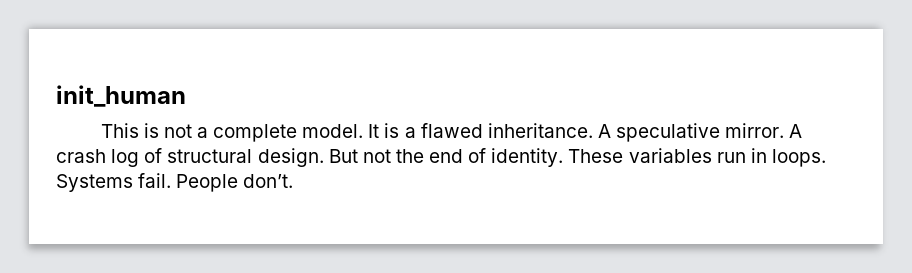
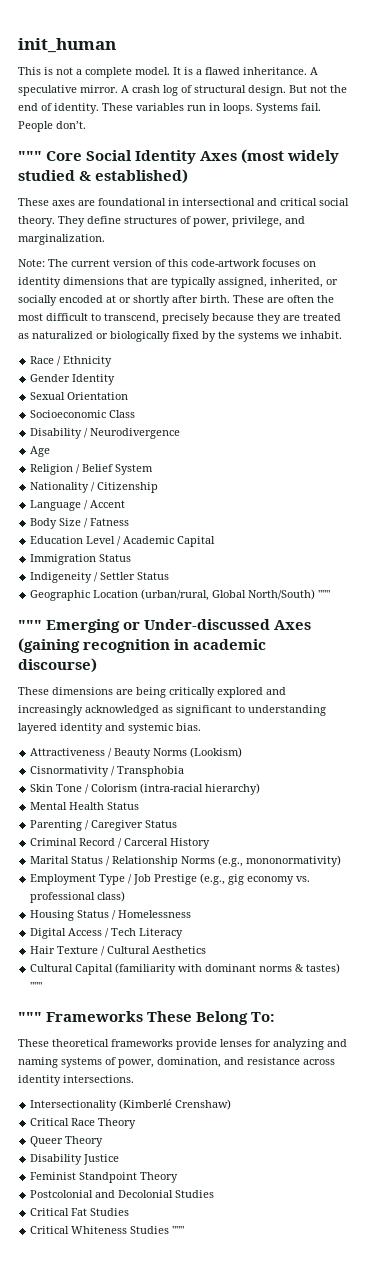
+ """ Core Social Identity Axes (most widely studied & established)
+ These axes are foundational in intersectional and critical social theory. They define structures of power, privilege, and marginalization.
+ Note: The current version of this code-artwork focuses on identity dimensions that are typically assigned, inherited, or socially encoded at or shortly after birth. These are often the most difficult to transcend, precisely because they are treated as naturalized or biologically fixed by the systems we inhabit.
+ Race / Ethnicity
+ Gender Identity
+ Sexual Orientation
+ Socioeconomic Class
+ Disability / Neurodivergence
+ Age
+ Religion / Belief System
+ Nationality / Citizenship
+ Language / Accent
+ Body Size / Fatness
+ Education Level / Academic Capital
+ Immigration Status
+ Indigeneity / Settler Status
+ Geographic Location (urban/rural, Global North/South) """
+ """ Emerging or Under-discussed Axes (gaining recognition in academic discourse)
+ These dimensions are being critically explored and increasingly acknowledged as significant to understanding layered identity and systemic bias.
+ Attractiveness / Beauty Norms (Lookism)
+ Cisnormativity / Transphobia
+ Skin Tone / Colorism (intra-racial hierarchy)
+ Mental Health Status
+ Parenting / Caregiver Status
+ Criminal Record / Carceral History
+ Marital Status / Relationship Norms (e.g., mononormativity)
+ Employment Type / Job Prestige (e.g., gig economy vs. professional class)
+ Housing Status / Homelessness
+ Digital Access / Tech Literacy
+ Hair Texture / Cultural Aesthetics
+ Cultural Capital (familiarity with dominant norms & tastes) """
+ """ Frameworks These Belong To:
+ These theoretical frameworks provide lenses for analyzing and naming systems of power, domination, and resistance across identity intersections.
+ Intersectionality (Kimberlé Crenshaw)
+ Critical Race Theory
+ Queer Theory
+ Disability Justice
+ Feminist Standpoint Theory
+ Postcolonial and Decolonial Studies
+ Critical Fat Studies
+ Critical Whiteness Studies """

